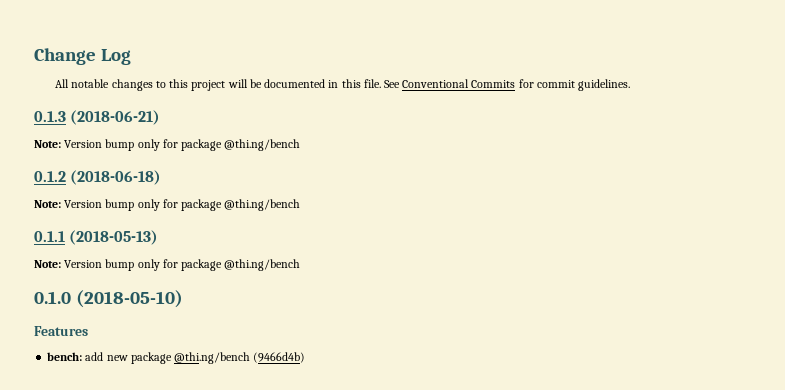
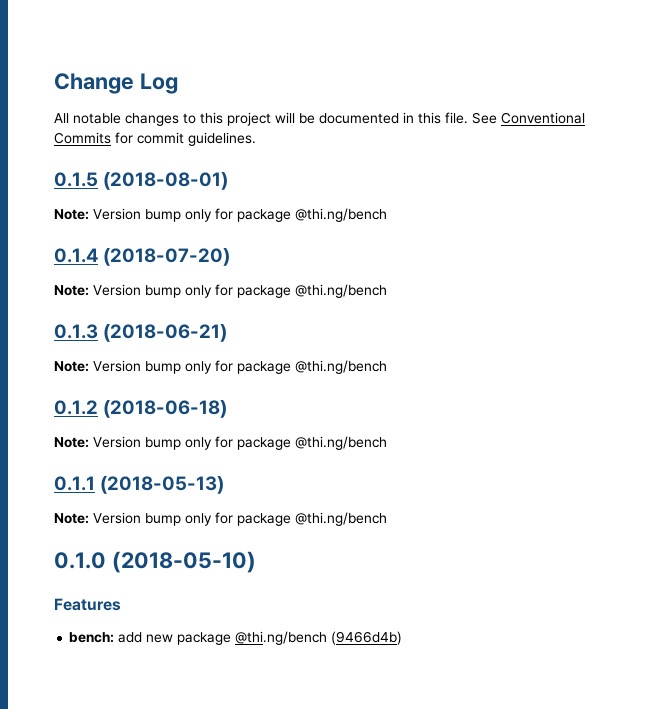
+ 0.1.5 (2018-08-01)
+ Note: Version bump only for package @thi.ng/bench
+ 0.1.4 (2018-07-20)
+ Note: Version bump only for package @thi.ng/bench

